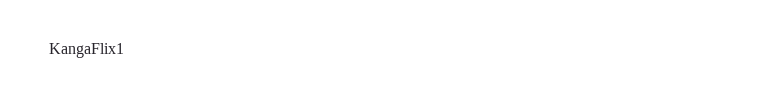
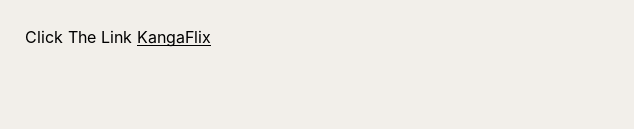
- KangaFlix1
+ Click The Link KangaFlix

